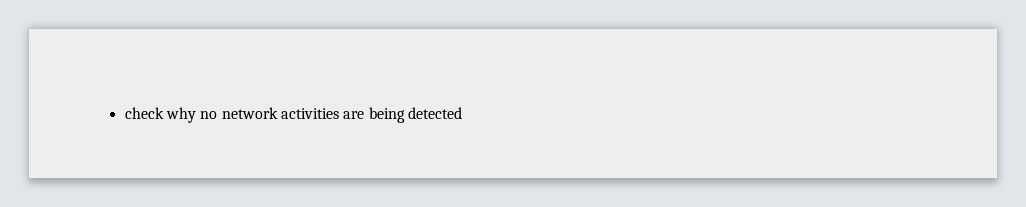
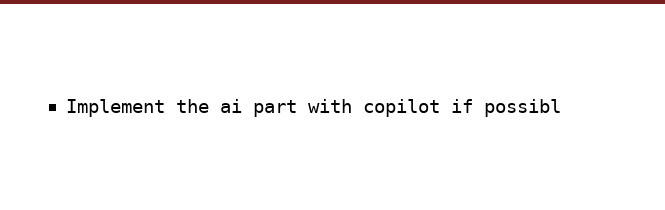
- check why no network activities are being detected
+ Implement the ai part with copilot if possibl

